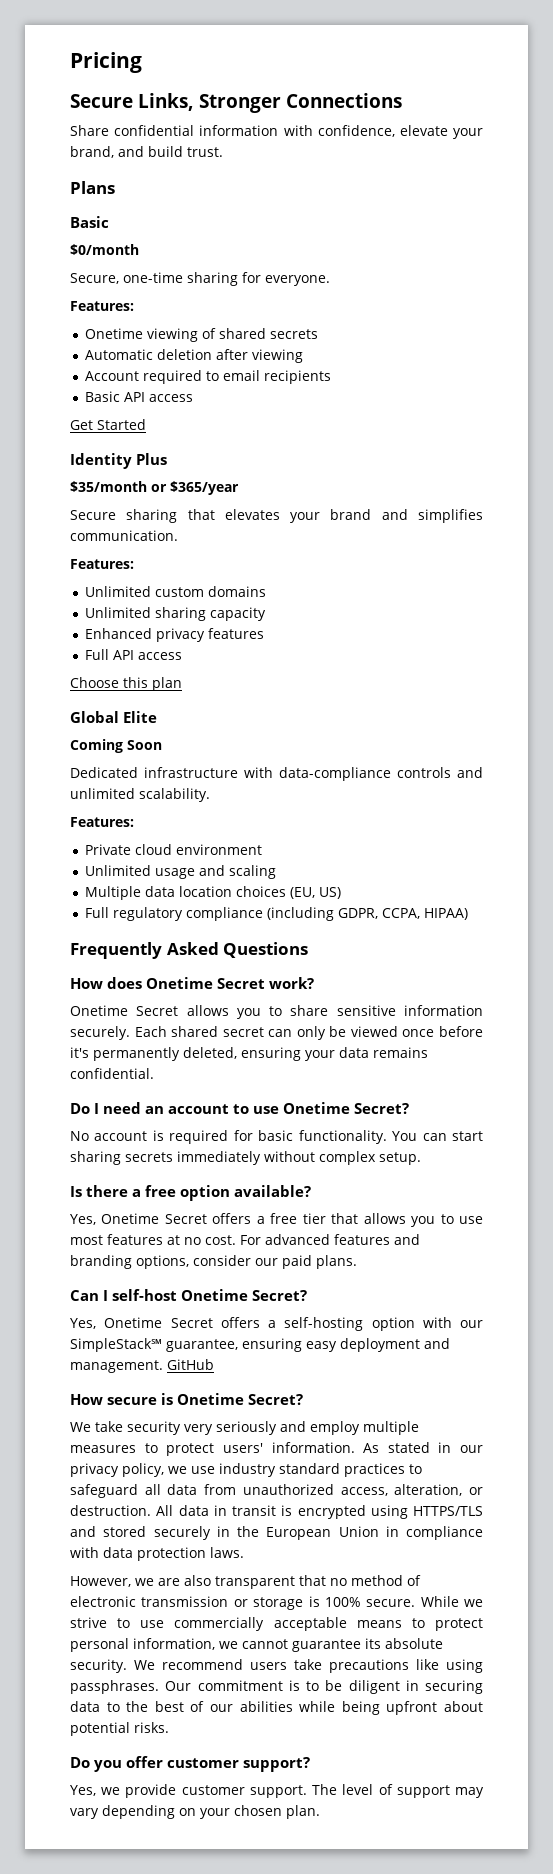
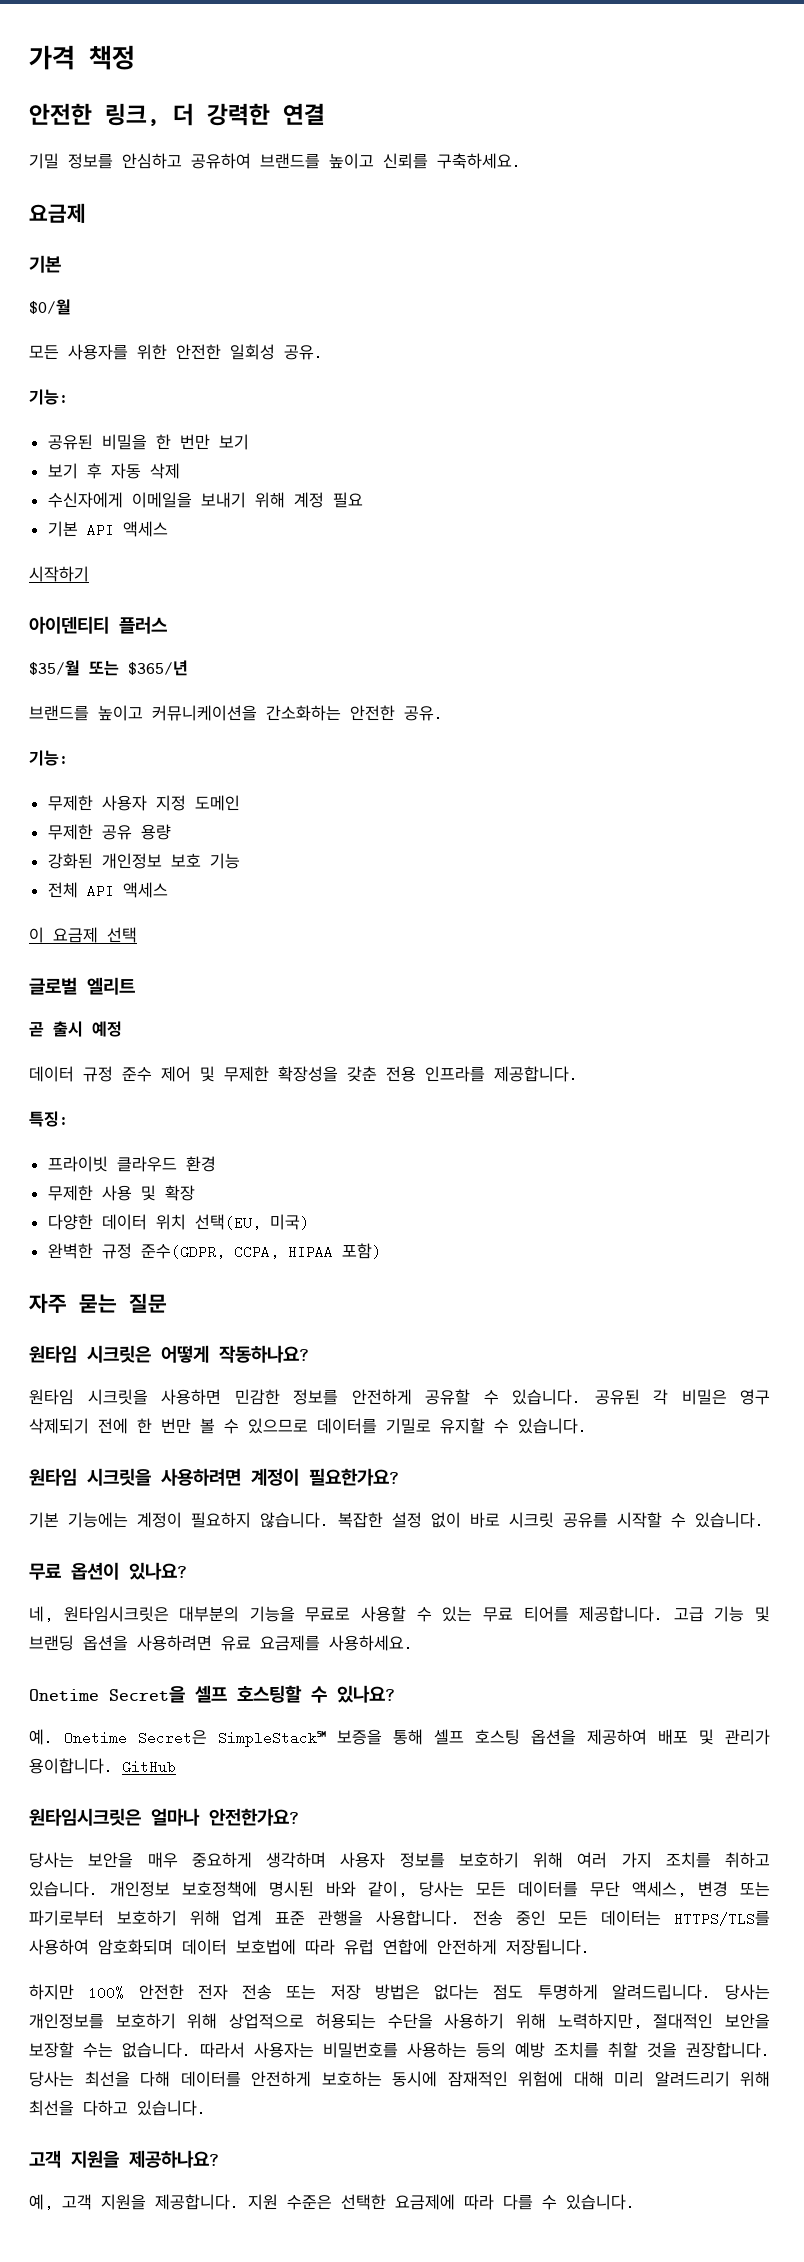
- Pricing
- Secure Links, Stronger Connections
- Share confidential information with confidence, elevate your brand, and build trust.
- Plans
- Basic
- $0/month
- Secure, one-time sharing for everyone.
- Features:
- Onetime viewing of shared secrets
- Automatic deletion after viewing
- Account required to email recipients
- Basic API access
- Get Started
- Identity Plus
- $35/month or $365/year
- Secure sharing that elevates your brand and simplifies communication.
- Features:
- Unlimited custom domains
- Unlimited sharing capacity
- Enhanced privacy features
- Full API access
- Choose this plan
- Global Elite
- Coming Soon
- Dedicated infrastructure with data-compliance controls and unlimited scalability.
- Features:
- Private cloud environment
- Unlimited usage and scaling
- Multiple data location choices (EU, US)
- Full regulatory compliance (including GDPR, CCPA, HIPAA)
- Frequently Asked Questions
- How does Onetime Secret work?
- Onetime Secret allows you to share sensitive information securely. Each shared secret can only be viewed once before it's permanently deleted, ensuring your data remains confidential.
- Do I need an account to use Onetime Secret?
- No account is required for basic functionality. You can start sharing secrets immediately without complex setup.
- Is there a free option available?
- Yes, Onetime Secret offers a free tier that allows you to use most features at no cost. For advanced features and branding options, consider our paid plans.
- Can I self-host Onetime Secret?
- Yes, Onetime Secret offers a self-hosting option with our SimpleStack℠ guarantee, ensuring easy deployment and management. GitHub
- How secure is Onetime Secret?
- We take security very seriously and employ multiple measures to protect users' information. As stated in our privacy policy, we use industry standard practices to safeguard all data from unauthorized access, alteration, or destruction. All data in transit is encrypted using HTTPS/TLS and stored securely in the European Union in compliance with data protection laws.
- However, we are also transparent that no method of electronic transmission or storage is 100% secure. While we strive to use commercially acceptable means to protect personal information, we cannot guarantee its absolute security. We recommend users take precautions like using passphrases. Our commitment is to be diligent in securing data to the best of our abilities while being upfront about potential risks.
- Do you offer customer support?
- Yes, we provide customer support. The level of support may vary depending on your chosen plan.
+ 가격 책정
+ 안전한 링크, 더 강력한 연결
+ 기밀 정보를 안심하고 공유하여 브랜드를 높이고 신뢰를 구축하세요.
+ 요금제
+ 기본
+ $0/월
+ 모든 사용자를 위한 안전한 일회성 공유.
+ 기능:
+ 공유된 비밀을 한 번만 보기
+ 보기 후 자동 삭제
+ 수신자에게 이메일을 보내기 위해 계정 필요
+ 기본 API 액세스
+ 시작하기
+ 아이덴티티 플러스
+ $35/월 또는 $365/년
+ 브랜드를 높이고 커뮤니케이션을 간소화하는 안전한 공유.
+ 기능:
+ 무제한 사용자 지정 도메인
+ 무제한 공유 용량
+ 강화된 개인정보 보호 기능
+ 전체 API 액세스
+ 이 요금제 선택
+ 글로벌 엘리트
+ 곧 출시 예정
+ 데이터 규정 준수 제어 및 무제한 확장성을 갖춘 전용 인프라를 제공합니다.
+ 특징:
+ 프라이빗 클라우드 환경
+ 무제한 사용 및 확장
+ 다양한 데이터 위치 선택(EU, 미국)
+ 완벽한 규정 준수(GDPR, CCPA, HIPAA 포함)
+ 자주 묻는 질문
+ 원타임 시크릿은 어떻게 작동하나요?
+ 원타임 시크릿을 사용하면 민감한 정보를 안전하게 공유할 수 있습니다. 공유된 각 비밀은 영구 삭제되기 전에 한 번만 볼 수 있으므로 데이터를 기밀로 유지할 수 있습니다.
+ 원타임 시크릿을 사용하려면 계정이 필요한가요?
+ 기본 기능에는 계정이 필요하지 않습니다. 복잡한 설정 없이 바로 시크릿 공유를 시작할 수 있습니다.
+ 무료 옵션이 있나요?
+ 네, 원타임시크릿은 대부분의 기능을 무료로 사용할 수 있는 무료 티어를 제공합니다. 고급 기능 및 브랜딩 옵션을 사용하려면 유료 요금제를 사용하세요.
+ Onetime Secret을 셀프 호스팅할 수 있나요?
+ 예. Onetime Secret은 SimpleStack℠ 보증을 통해 셀프 호스팅 옵션을 제공하여 배포 및 관리가 용이합니다. GitHub
+ 원타임시크릿은 얼마나 안전한가요?
+ 당사는 보안을 매우 중요하게 생각하며 사용자 정보를 보호하기 위해 여러 가지 조치를 취하고 있습니다. 개인정보 보호정책에 명시된 바와 같이, 당사는 모든 데이터를 무단 액세스, 변경 또는 파기로부터 보호하기 위해 업계 표준 관행을 사용합니다. 전송 중인 모든 데이터는 HTTPS/TLS를 사용하여 암호화되며 데이터 보호법에 따라 유럽 연합에 안전하게 저장됩니다.
+ 하지만 100% 안전한 전자 전송 또는 저장 방법은 없다는 점도 투명하게 알려드립니다. 당사는 개인정보를 보호하기 위해 상업적으로 허용되는 수단을 사용하기 위해 노력하지만, 절대적인 보안을 보장할 수는 없습니다. 따라서 사용자는 비밀번호를 사용하는 등의 예방 조치를 취할 것을 권장합니다. 당사는 최선을 다해 데이터를 안전하게 보호하는 동시에 잠재적인 위험에 대해 미리 알려드리기 위해 최선을 다하고 있습니다.
+ 고객 지원을 제공하나요?
+ 예, 고객 지원을 제공합니다. 지원 수준은 선택한 요금제에 따라 다를 수 있습니다.

